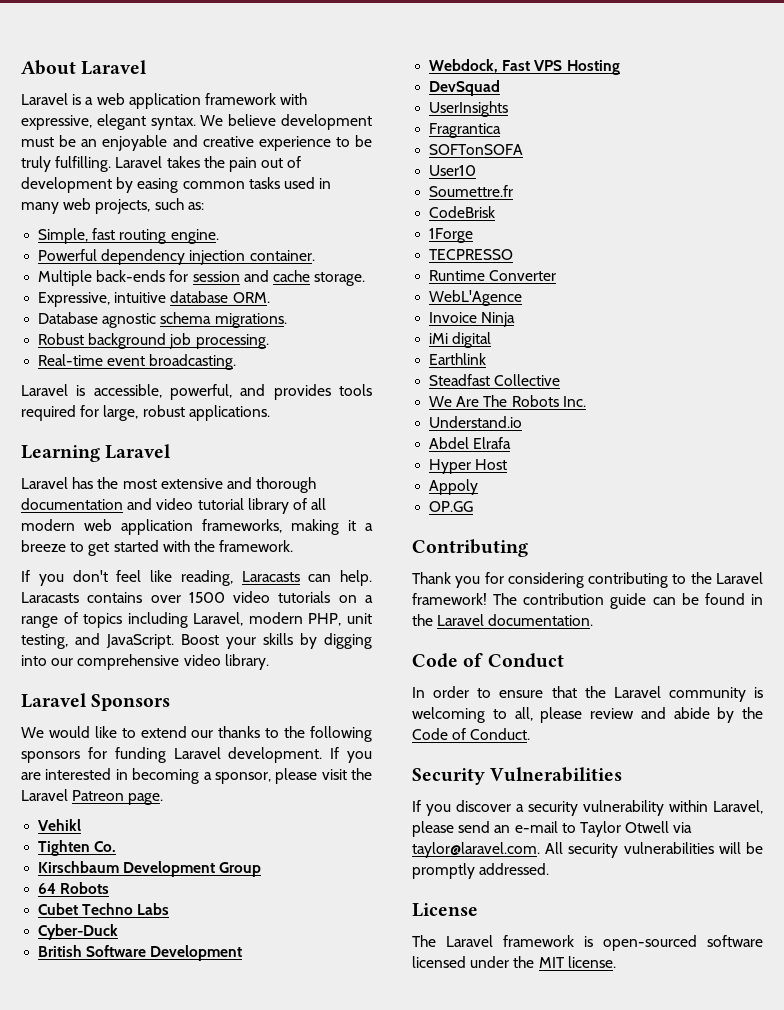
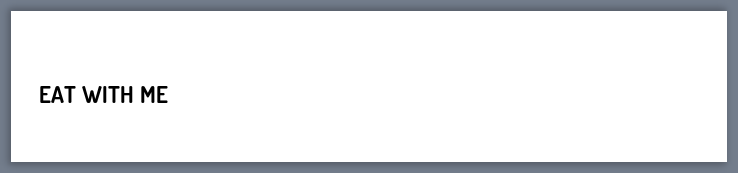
- About Laravel
- Laravel is a web application framework with expressive, elegant syntax. We believe development must be an enjoyable and creative experience to be truly fulfilling. Laravel takes the pain out of development by easing common tasks used in many web projects, such as:
- Simple, fast routing engine.
- Powerful dependency injection container.
- Multiple back-ends for session and cache storage.
- Expressive, intuitive database ORM.
- Database agnostic schema migrations.
- Robust background job processing.
- Real-time event broadcasting.
- Laravel is accessible, powerful, and provides tools required for large, robust applications.
- Learning Laravel
- Laravel has the most extensive and thorough documentation and video tutorial library of all modern web application frameworks, making it a breeze to get started with the framework.
- If you don't feel like reading, Laracasts can help. Laracasts contains over 1500 video tutorials on a range of topics including Laravel, modern PHP, unit testing, and JavaScript. Boost your skills by digging into our comprehensive video library.
- Laravel Sponsors
- We would like to extend our thanks to the following sponsors for funding Laravel development. If you are interested in becoming a sponsor, please visit the Laravel Patreon page.
- Vehikl
- Tighten Co.
- Kirschbaum Development Group
- 64 Robots
- Cubet Techno Labs
- Cyber-Duck
- British Software Development
- Webdock, Fast VPS Hosting
- DevSquad
- UserInsights
- Fragrantica
- SOFTonSOFA
- User10
- Soumettre.fr
- CodeBrisk
- 1Forge
- TECPRESSO
- Runtime Converter
- WebL'Agence
- Invoice Ninja
- iMi digital
- Earthlink
- Steadfast Collective
- We Are The Robots Inc.
- Understand.io
- Abdel Elrafa
- Hyper Host
- Appoly
- OP.GG
- Contributing
- Thank you for considering contributing to the Laravel framework! The contribution guide can be found in the Laravel documentation.
- Code of Conduct
- In order to ensure that the Laravel community is welcoming to all, please review and abide by the Code of Conduct.
- Security Vulnerabilities
- If you discover a security vulnerability within Laravel, please send an e-mail to Taylor Otwell via taylor@laravel.com. All security vulnerabilities will be promptly addressed.
- License
- The Laravel framework is open-sourced software licensed under the MIT license.
+ EAT WITH ME

